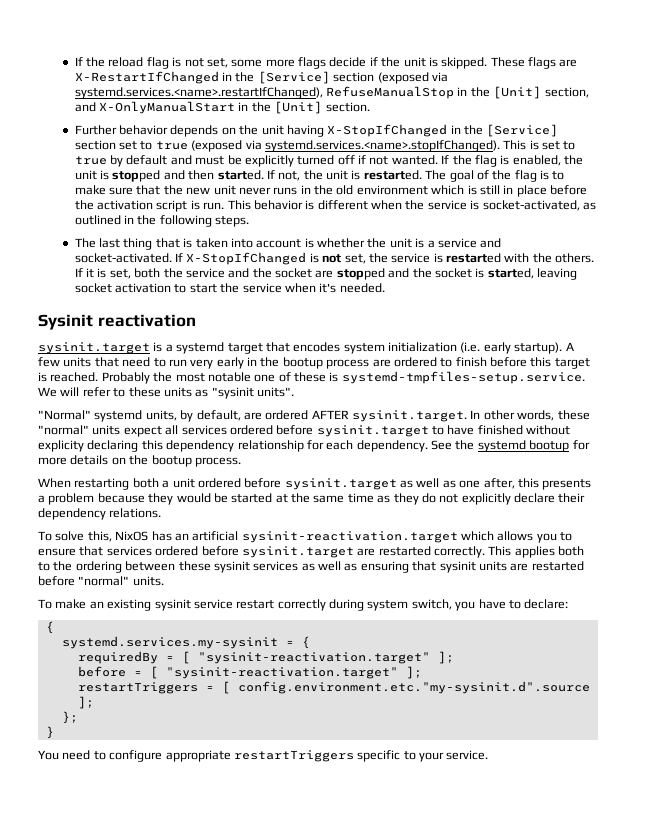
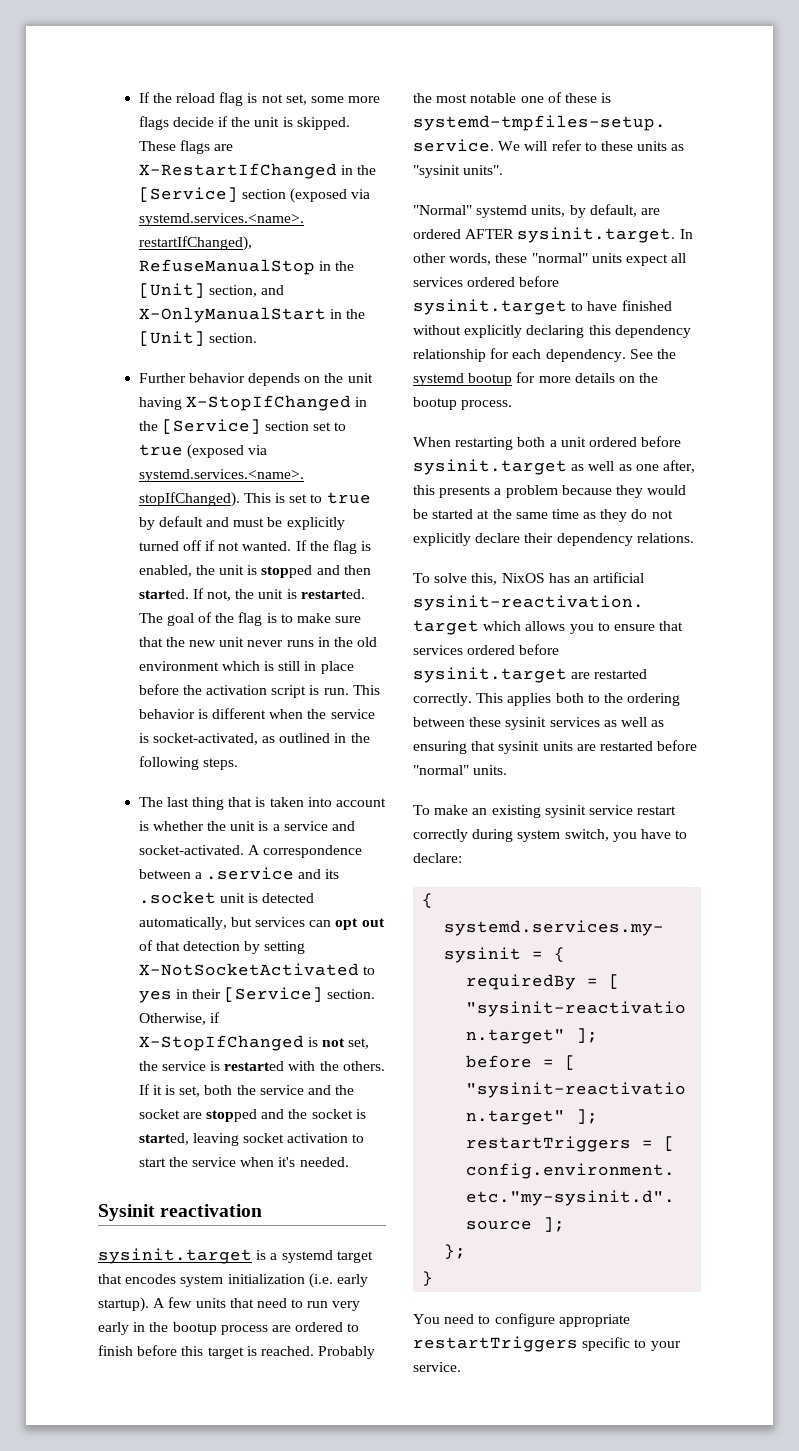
- If X-StopIfChanged is not set, the service is restarted with the others.
+ A correspondence between a .service and its .socket unit is detected automatically, but services can opt out of that detection by setting X-NotSocketActivated to yes in their [Service] section. Otherwise, if X-StopIfChanged is not set, the service is restarted with the others.
- "Normal" systemd units, by default, are ordered AFTER sysinit.target. In other words, these "normal" units expect all services ordered before sysinit.target to have finished without explicity declaring this dependency relationship for each dependency.
+ "Normal" systemd units, by default, are ordered AFTER sysinit.target. In other words, these "normal" units expect all services ordered before sysinit.target to have finished without explicitly declaring this dependency relationship for each dependency.

